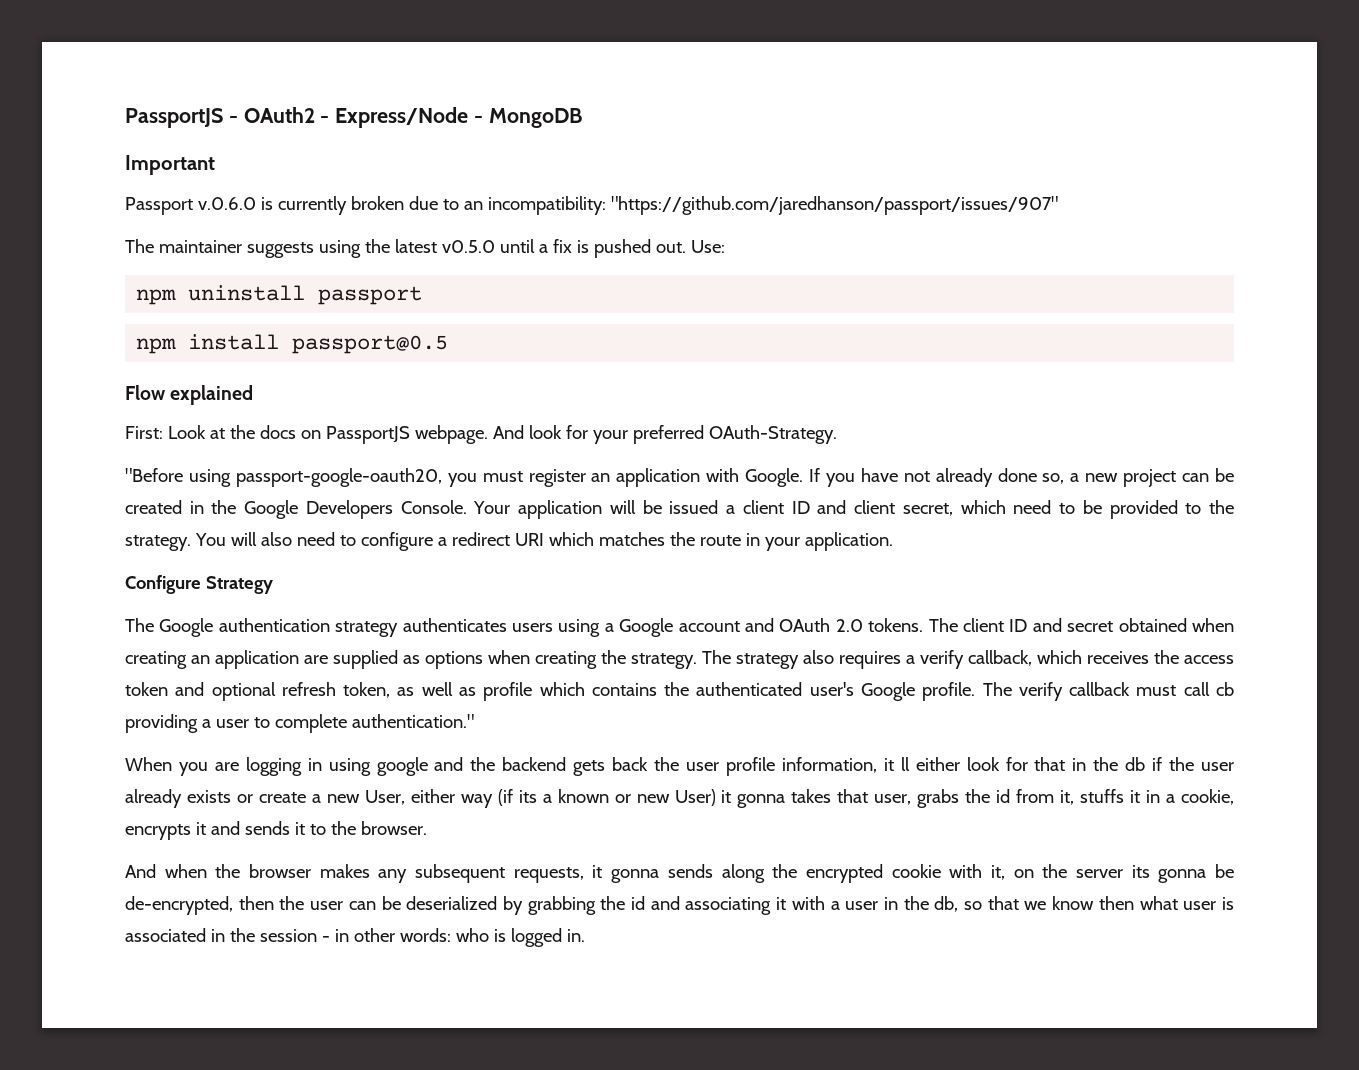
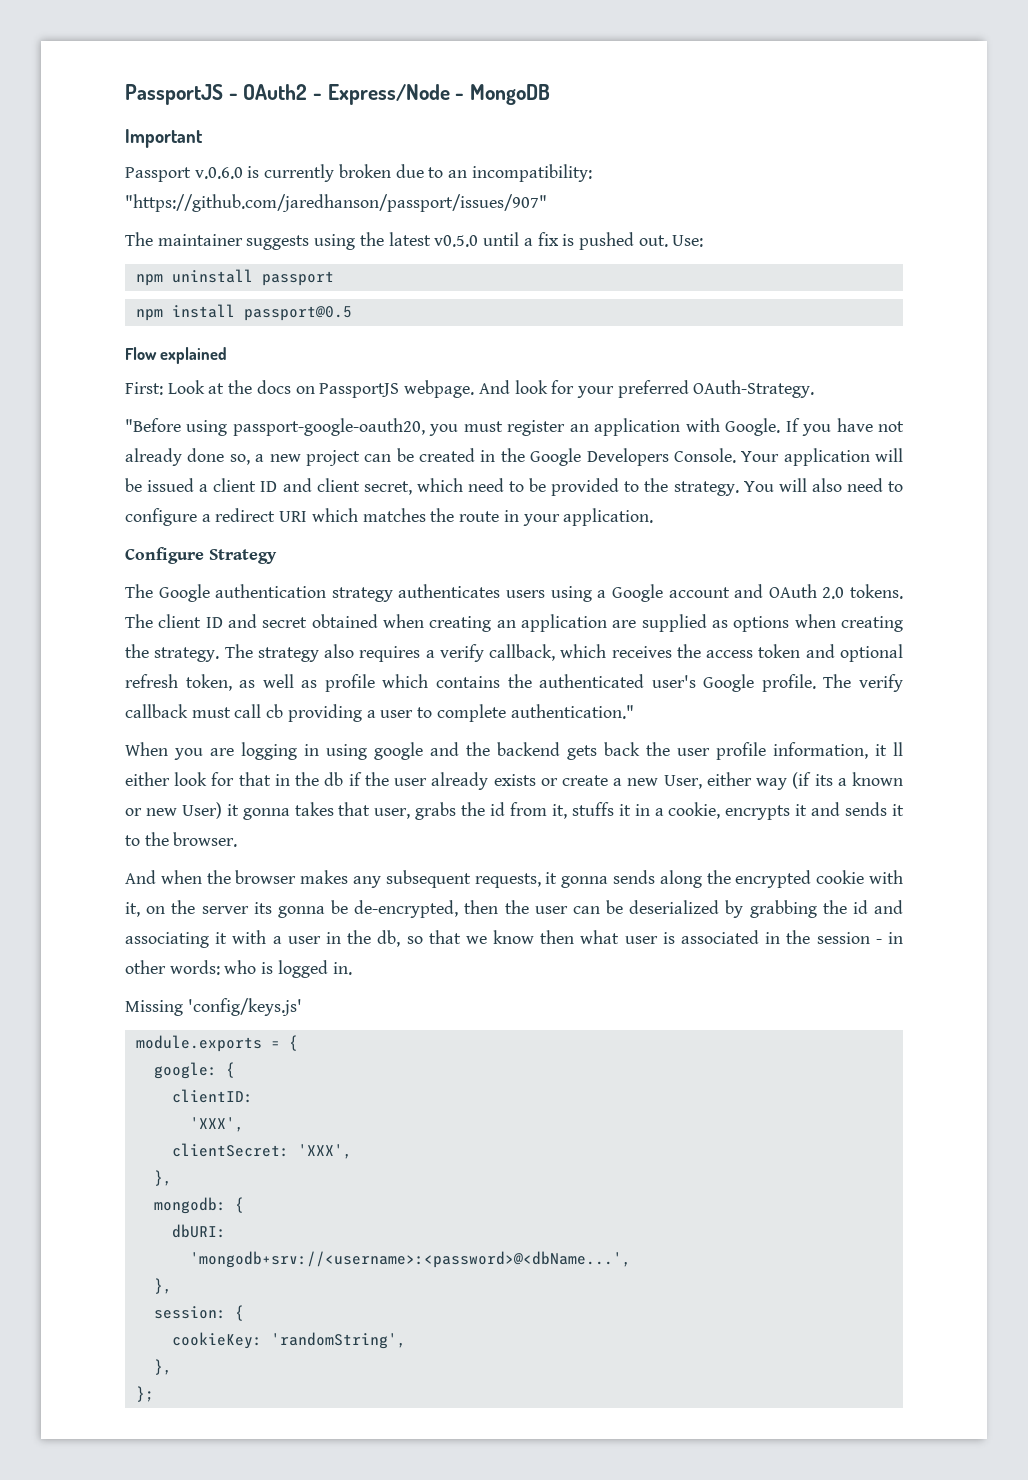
+ Missing 'config/keys.js'
+ module.exports = {
+ google: {
+ clientID:
+ 'XXX',
+ clientSecret: 'XXX',
+ },
+ mongodb: {
+ dbURI:
+ 'mongodb+srv://<username>:<password>@<dbName...',
+ },
+ session: {
+ cookieKey: 'randomString',
+ },
+ };

